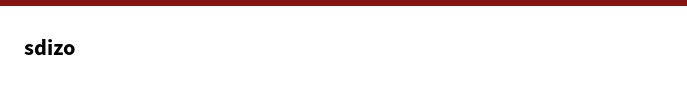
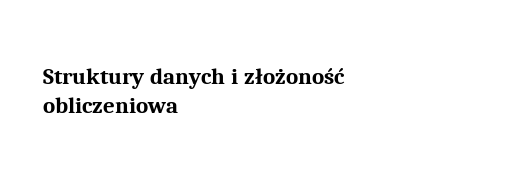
- sdizo
+ Struktury danych i złożoność obliczeniowa

